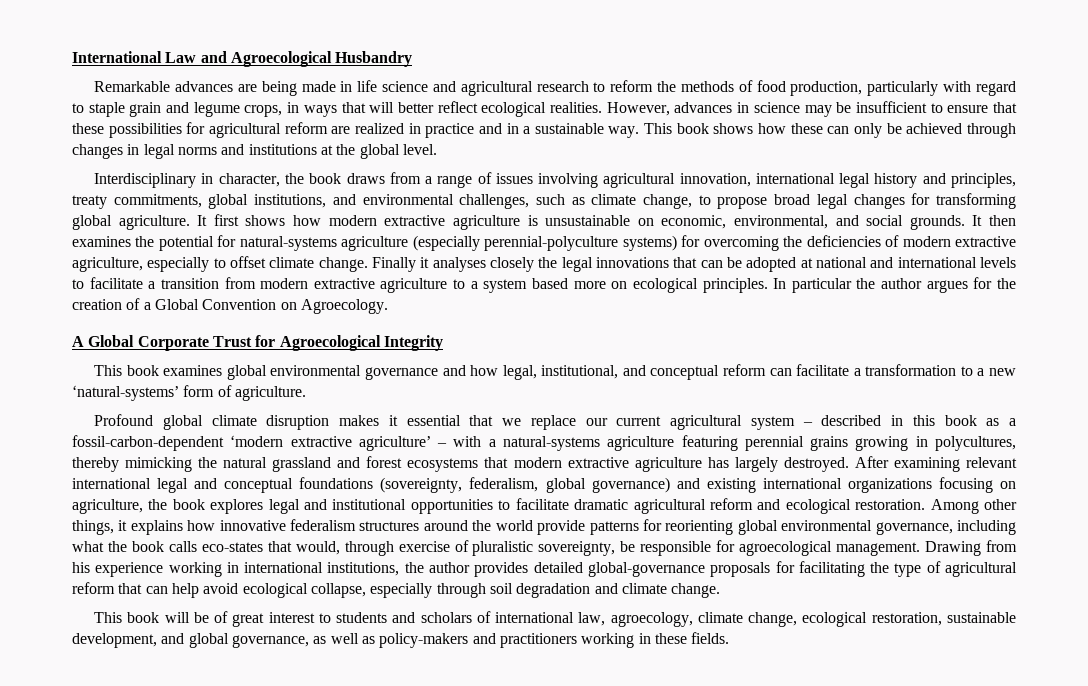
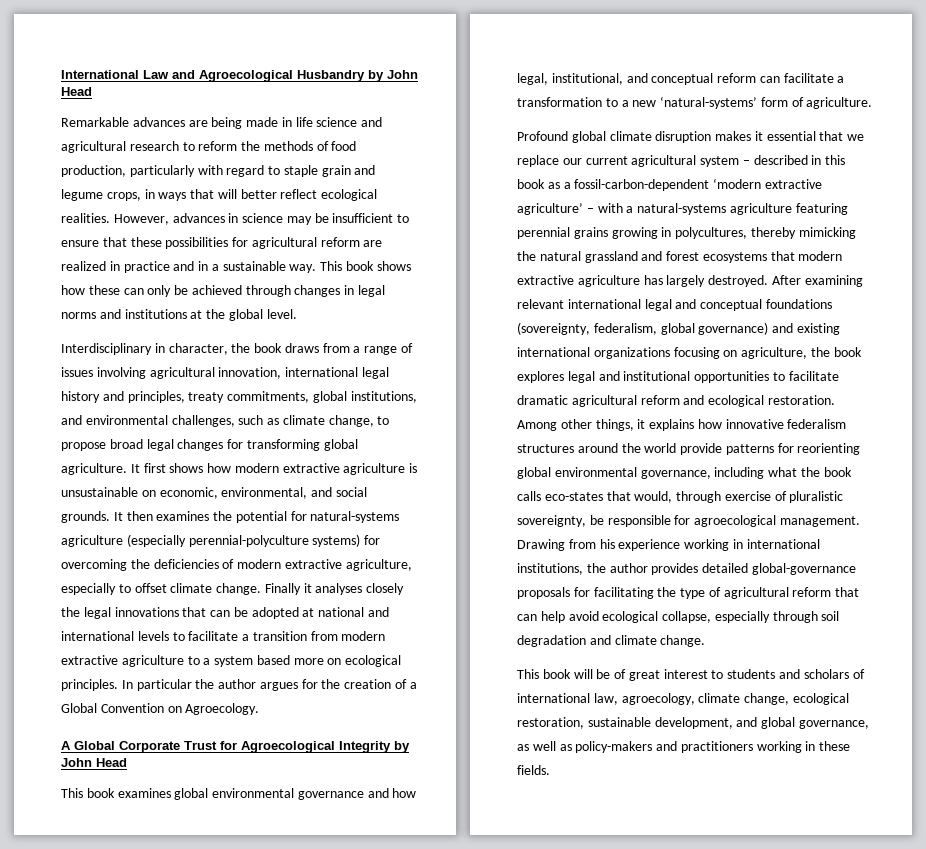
- International Law and Agroecological Husbandry
+ International Law and Agroecological Husbandry by John Head
- A Global Corporate Trust for Agroecological Integrity
+ A Global Corporate Trust for Agroecological Integrity by John Head

